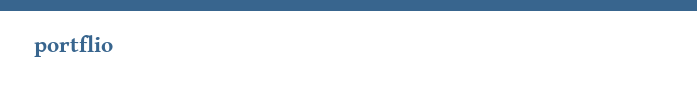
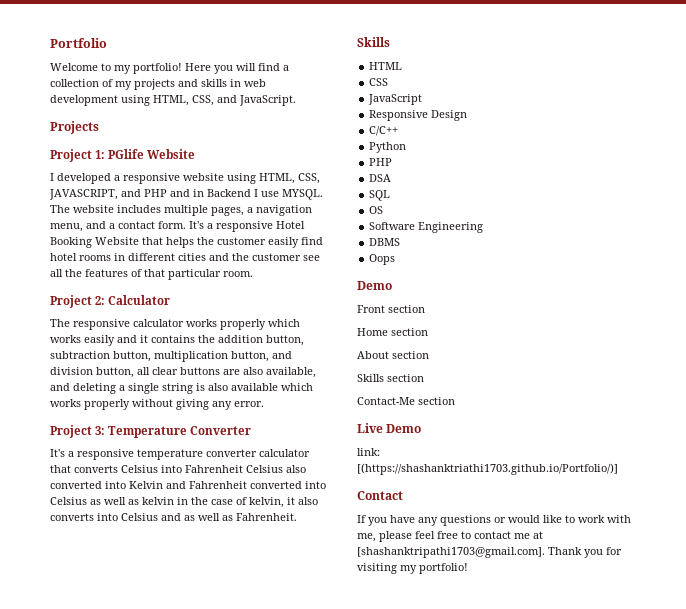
- portflio
+ Portfolio
+ Welcome to my portfolio! Here you will find a collection of my projects and skills in web development using HTML, CSS, and JavaScript.
+ Projects
+ Project 1: PGlife Website
+ I developed a responsive website using HTML, CSS, JAVASCRIPT, and PHP and in Backend I use MYSQL. The website includes multiple pages, a navigation menu, and a contact form. It's a responsive Hotel Booking Website that helps the customer easily find hotel rooms in different cities and the customer see all the features of that particular room.
+ Project 2: Calculator
+ The responsive calculator works properly which works easily and it contains the addition button, subtraction button, multiplication button, and division button, all clear buttons are also available, and deleting a single string is also available which works properly without giving any error.
+ Project 3: Temperature Converter
+ It's a responsive temperature converter calculator that converts Celsius into Fahrenheit Celsius also converted into Kelvin and Fahrenheit converted into Celsius as well as kelvin in the case of kelvin, it also converts into Celsius and as well as Fahrenheit.
+ Skills
+ HTML
+ CSS
+ JavaScript
+ Responsive Design
+ C/C++
+ Python
+ PHP
+ DSA
+ SQL
+ OS
+ Software Engineering
+ DBMS
+ Oops
+ Demo
+ Front section
+ Home section
+ About section
+ Skills section
+ Contact-Me section
+ Live Demo
+ link: [(https://shashanktriathi1703.github.io/Portfolio/)]
+ Contact
+ If you have any questions or would like to work with me, please feel free to contact me at [shashanktripathi1703@gmail.com]. Thank you for visiting my portfolio!

